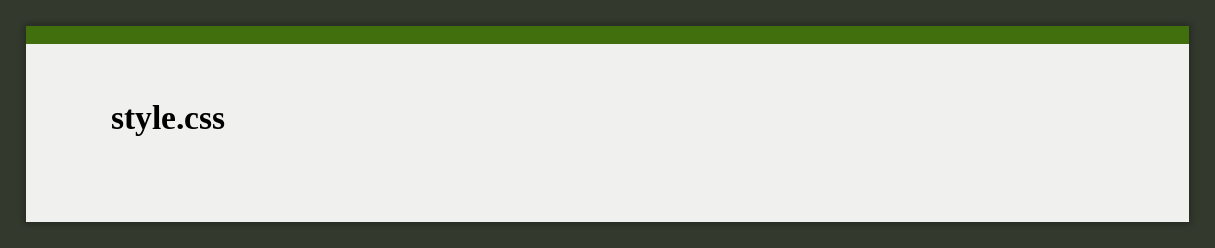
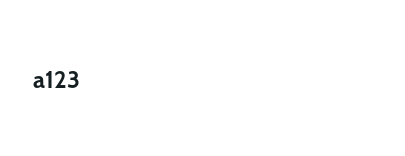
- style.css
+ a123

